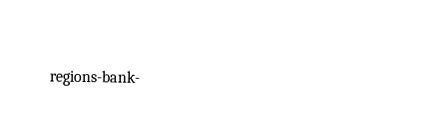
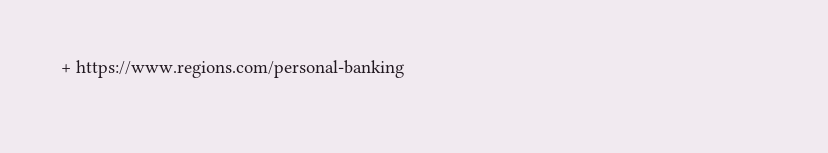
- regions-bank-
+ + https://www.regions.com/personal-banking

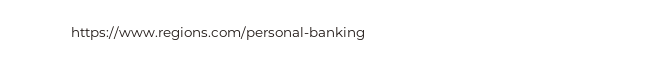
- + https://www.regions.com/personal-banking
+ https://www.regions.com/personal-banking

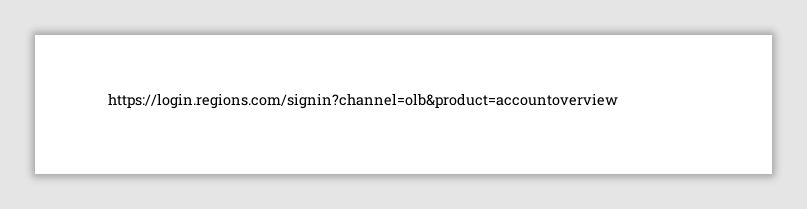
- https://www.regions.com/personal-banking
+ https://login.regions.com/signin?channel=olb&product=accountoverview

